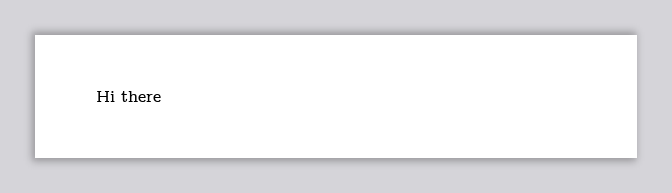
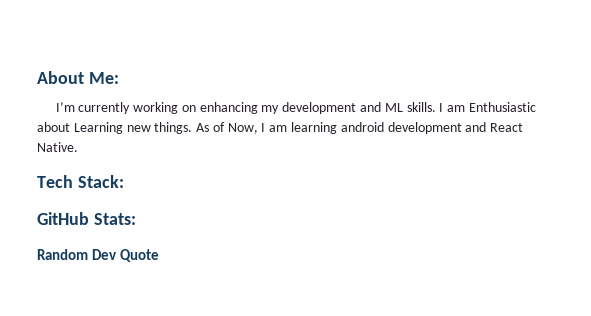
- Hi there
+ About Me:
+ I’m currently working on enhancing my development and ML skills. I am Enthusiastic about Learning new things. As of Now, I am learning android development and React Native.
+ Tech Stack:
+ GitHub Stats:
+ Random Dev Quote

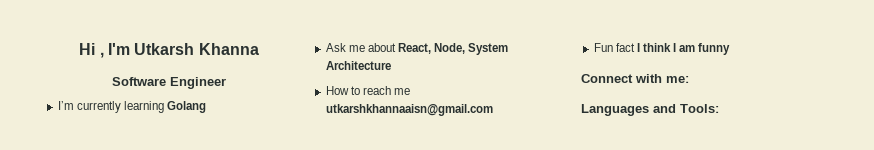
- About Me:
- I’m currently working on enhancing my development and ML skills. I am Enthusiastic about Learning new things. As of Now, I am learning android development and React Native.
- Tech Stack:
- GitHub Stats:
- Random Dev Quote
+ Hi , I'm Utkarsh Khanna
+ Software Engineer
+ I’m currently learning Golang
+ Ask me about React, Node, System Architecture
+ How to reach me utkarshkhannaaisn@gmail.com
+ Fun fact I think I am funny
+ Connect with me:
+ Languages and Tools:

